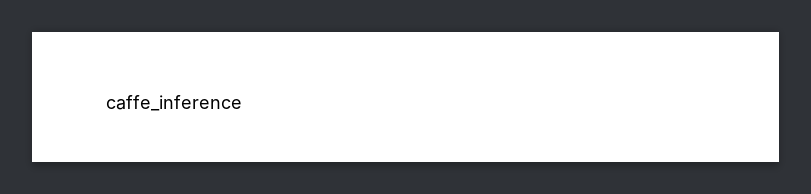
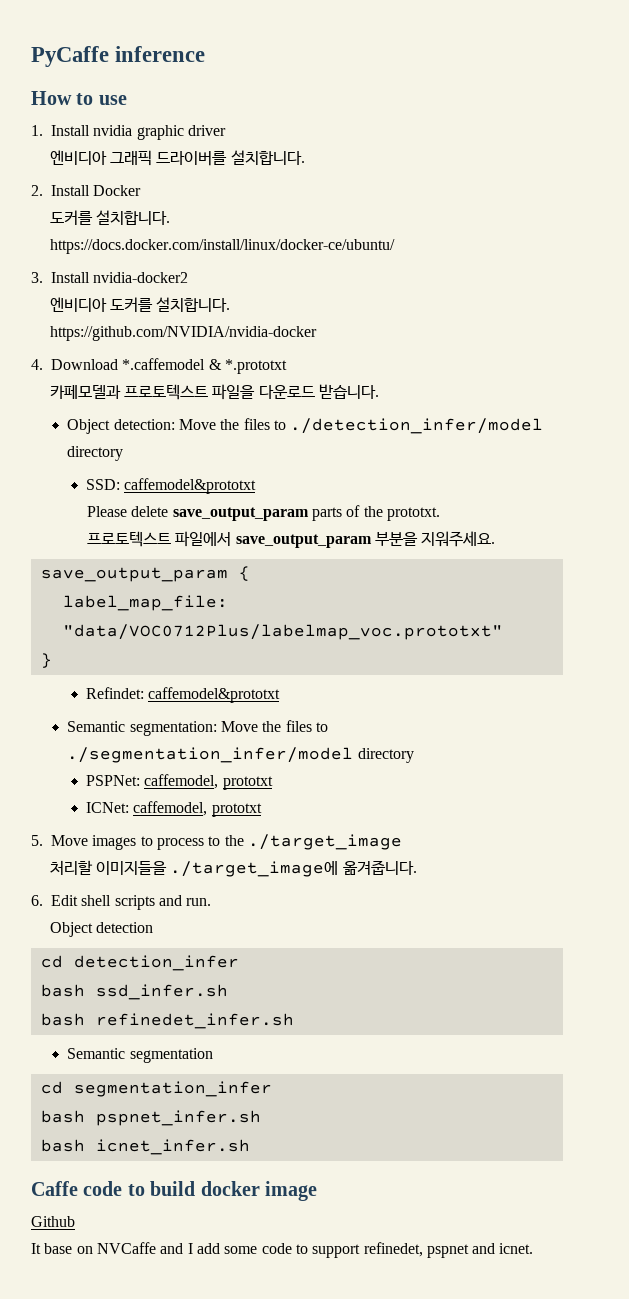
- caffe_inference
+ PyCaffe inference
+ How to use
+ 1. Install nvidia graphic driver
+ 엔비디아 그래픽 드라이버를 설치합니다.
+ 2. Install Docker
+ 도커를 설치합니다.
+ https://docs.docker.com/install/linux/docker-ce/ubuntu/
+ 3. Install nvidia-docker2
+ 엔비디아 도커를 설치합니다.
+ https://github.com/NVIDIA/nvidia-docker
+ 4. Download *.caffemodel & *.prototxt
+ 카페모델과 프로토텍스트 파일을 다운로드 받습니다.
+ Object detection: Move the files to ./detection_infer/model directory
+ SSD: caffemodel&prototxt
+ Please delete save_output_param parts of the prototxt.
+ 프로토텍스트 파일에서 save_output_param 부분을 지워주세요.
+ save_output_param {
+ label_map_file: "data/VOC0712Plus/labelmap_voc.prototxt"
+ }
+ Refindet: caffemodel&prototxt
+ Semantic segmentation: Move the files to ./segmentation_infer/model directory
+ PSPNet: caffemodel, prototxt
+ ICNet: caffemodel, prototxt
+ 5. Move images to process to the ./target_image
+ 처리할 이미지들을 ./target_image에 옮겨줍니다.
+ 6. Edit shell scripts and run.
+ Object detection
+ cd detection_infer
+ bash ssd_infer.sh
+ bash refinedet_infer.sh
+ Semantic segmentation
+ cd segmentation_infer
+ bash pspnet_infer.sh
+ bash icnet_infer.sh
+ Caffe code to build docker image
+ Github
+ It base on NVCaffe and I add some code to support refinedet, pspnet and icnet.

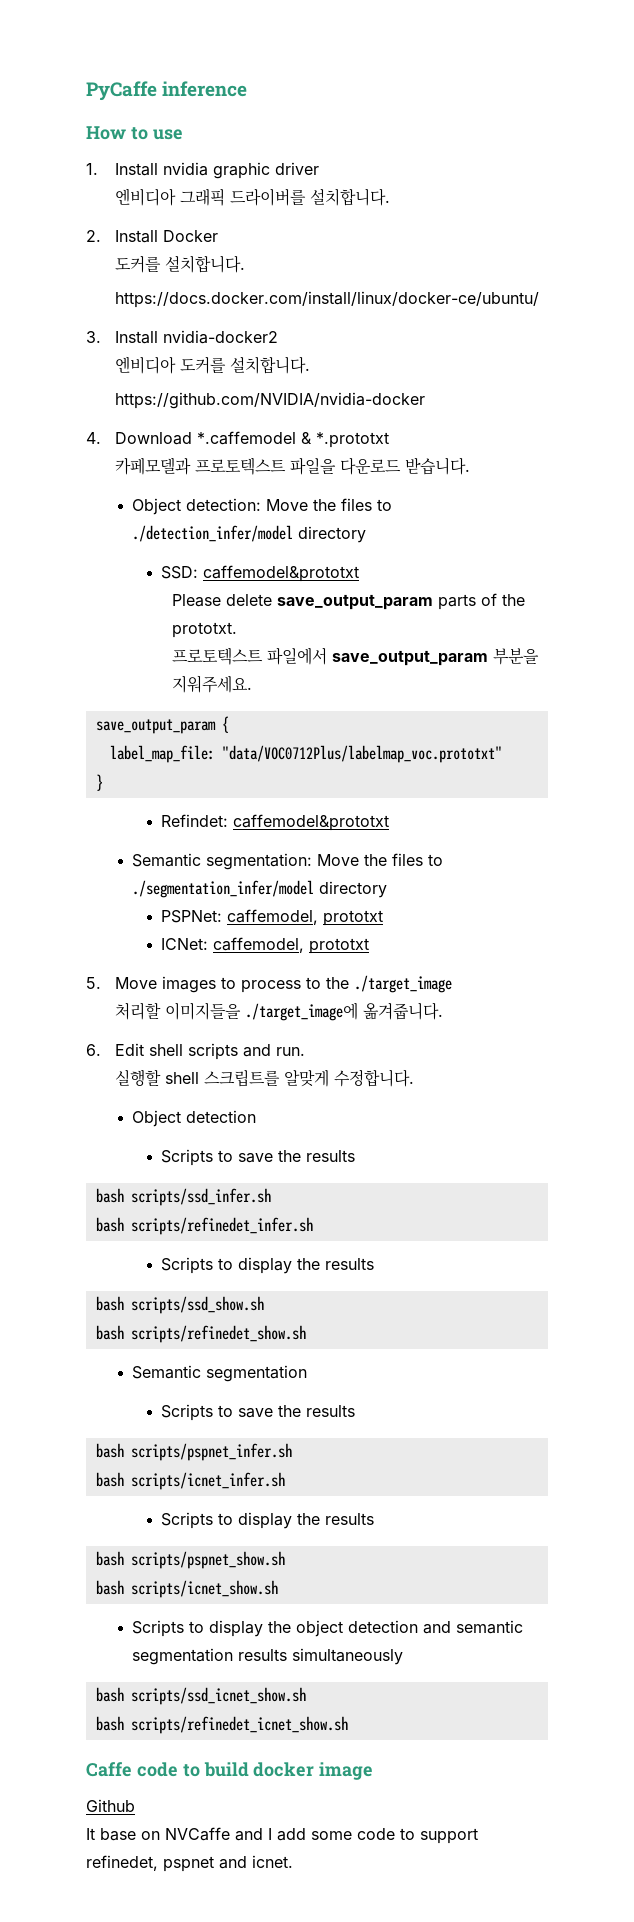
+ 실행할 shell 스크립트를 알맞게 수정합니다.
  Object detection
- cd detection_infer
- bash ssd_infer.sh
- bash refinedet_infer.sh
+ Scripts to save the results
+ bash scripts/ssd_infer.sh
+ bash scripts/refinedet_infer.sh
+ Scripts to display the results
+ bash scripts/ssd_show.sh
+ bash scripts/refinedet_show.sh
  Semantic segmentation
- cd segmentation_infer
- bash pspnet_infer.sh
- bash icnet_infer.sh
+ Scripts to save the results
+ bash scripts/pspnet_infer.sh
+ bash scripts/icnet_infer.sh
+ Scripts to display the results
+ bash scripts/pspnet_show.sh
+ bash scripts/icnet_show.sh
+ Scripts to display the object detection and semantic segmentation results simultaneously
+ bash scripts/ssd_icnet_show.sh
+ bash scripts/refinedet_icnet_show.sh

